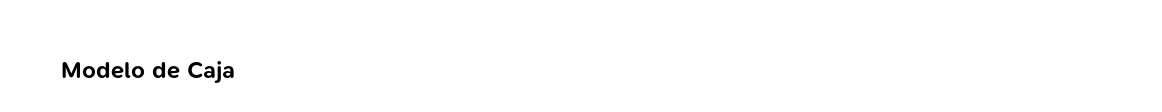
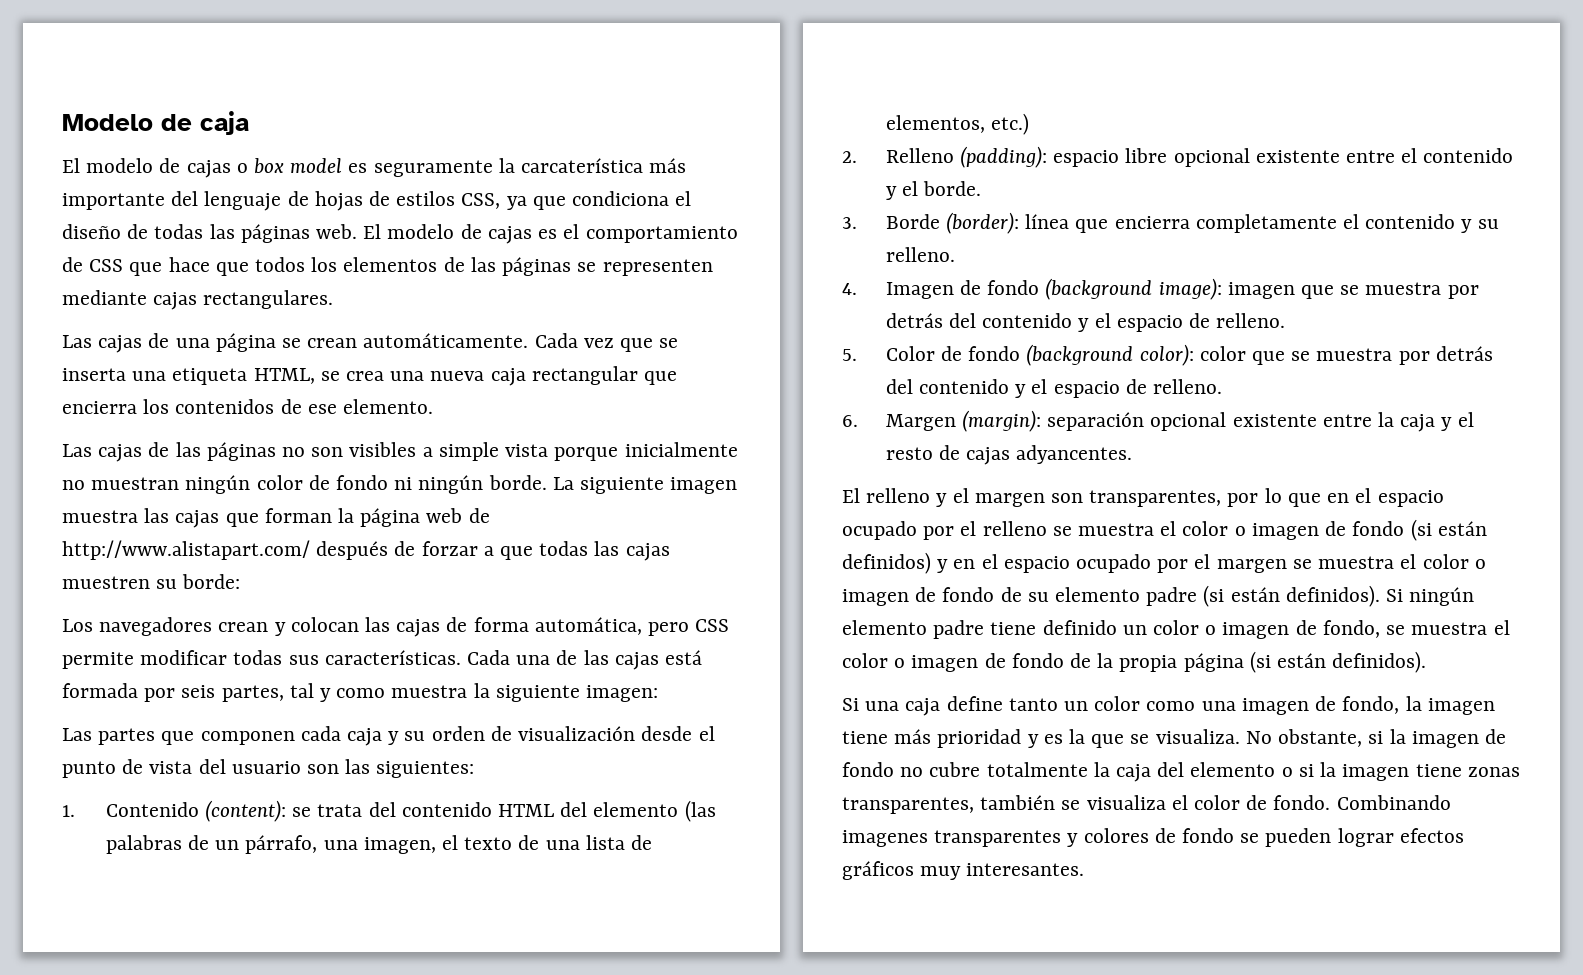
- Modelo de Caja
+ Modelo de caja
+ El modelo de cajas o box model es seguramente la carcaterística más importante del lenguaje de hojas de estilos CSS, ya que condiciona el diseño de todas las páginas web. El modelo de cajas es el comportamiento de CSS que hace que todos los elementos de las páginas se representen mediante cajas rectangulares.
+ Las cajas de una página se crean automáticamente. Cada vez que se inserta una etiqueta HTML, se crea una nueva caja rectangular que encierra los contenidos de ese elemento.
+ Las cajas de las páginas no son visibles a simple vista porque inicialmente no muestran ningún color de fondo ni ningún borde. La siguiente imagen muestra las cajas que forman la página web de http://www.alistapart.com/ después de forzar a que todas las cajas muestren su borde:
+ Los navegadores crean y colocan las cajas de forma automática, pero CSS permite modificar todas sus características. Cada una de las cajas está formada por seis partes, tal y como muestra la siguiente imagen:
+ Las partes que componen cada caja y su orden de visualización desde el punto de vista del usuario son las siguientes:
+ 1. Contenido (content): se trata del contenido HTML del elemento (las palabras de un párrafo, una imagen, el texto de una lista de elementos, etc.)
+ 2. Relleno (padding): espacio libre opcional existente entre el contenido y el borde.
+ 3. Borde (border): línea que encierra completamente el contenido y su relleno.
+ 4. Imagen de fondo (background image): imagen que se muestra por detrás del contenido y el espacio de relleno.
+ 5. Color de fondo (background color): color que se muestra por detrás del contenido y el espacio de relleno.
+ 6. Margen (margin): separación opcional existente entre la caja y el resto de cajas adyancentes.
+ El relleno y el margen son transparentes, por lo que en el espacio ocupado por el relleno se muestra el color o imagen de fondo (si están definidos) y en el espacio ocupado por el margen se muestra el color o imagen de fondo de su elemento padre (si están definidos). Si ningún elemento padre tiene definido un color o imagen de fondo, se muestra el color o imagen de fondo de la propia página (si están definidos).
+ Si una caja define tanto un color como una imagen de fondo, la imagen tiene más prioridad y es la que se visualiza. No obstante, si la imagen de fondo no cubre totalmente la caja del elemento o si la imagen tiene zonas transparentes, también se visualiza el color de fondo. Combinando imagenes transparentes y colores de fondo se pueden lograr efectos gráficos muy interesantes.

